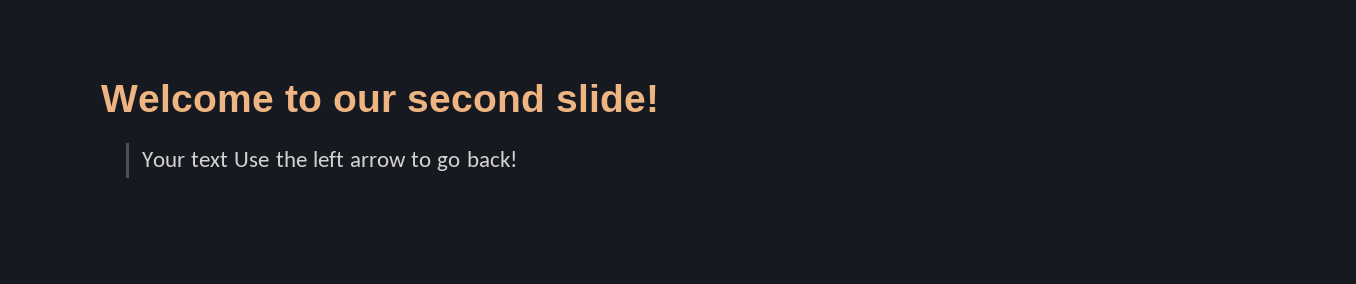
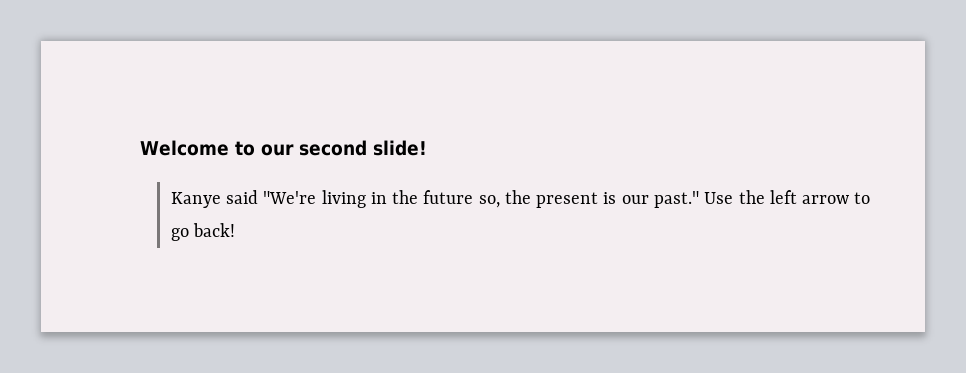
- Your text Use the left arrow to go back!
+ Kanye said "We're living in the future so, the present is our past." Use the left arrow to go back!

